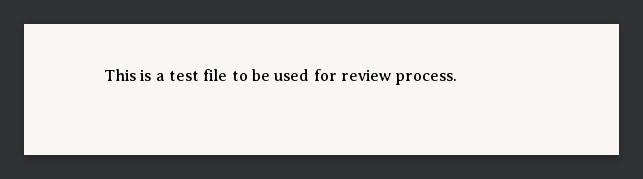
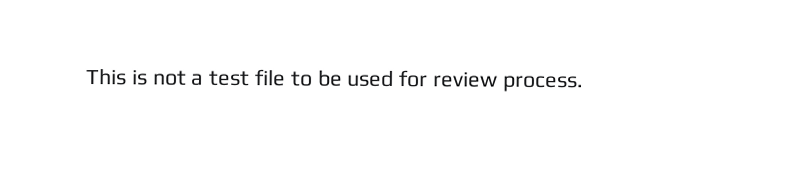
- This is a test file to be used for review process.
+ This is not a test file to be used for review process.

